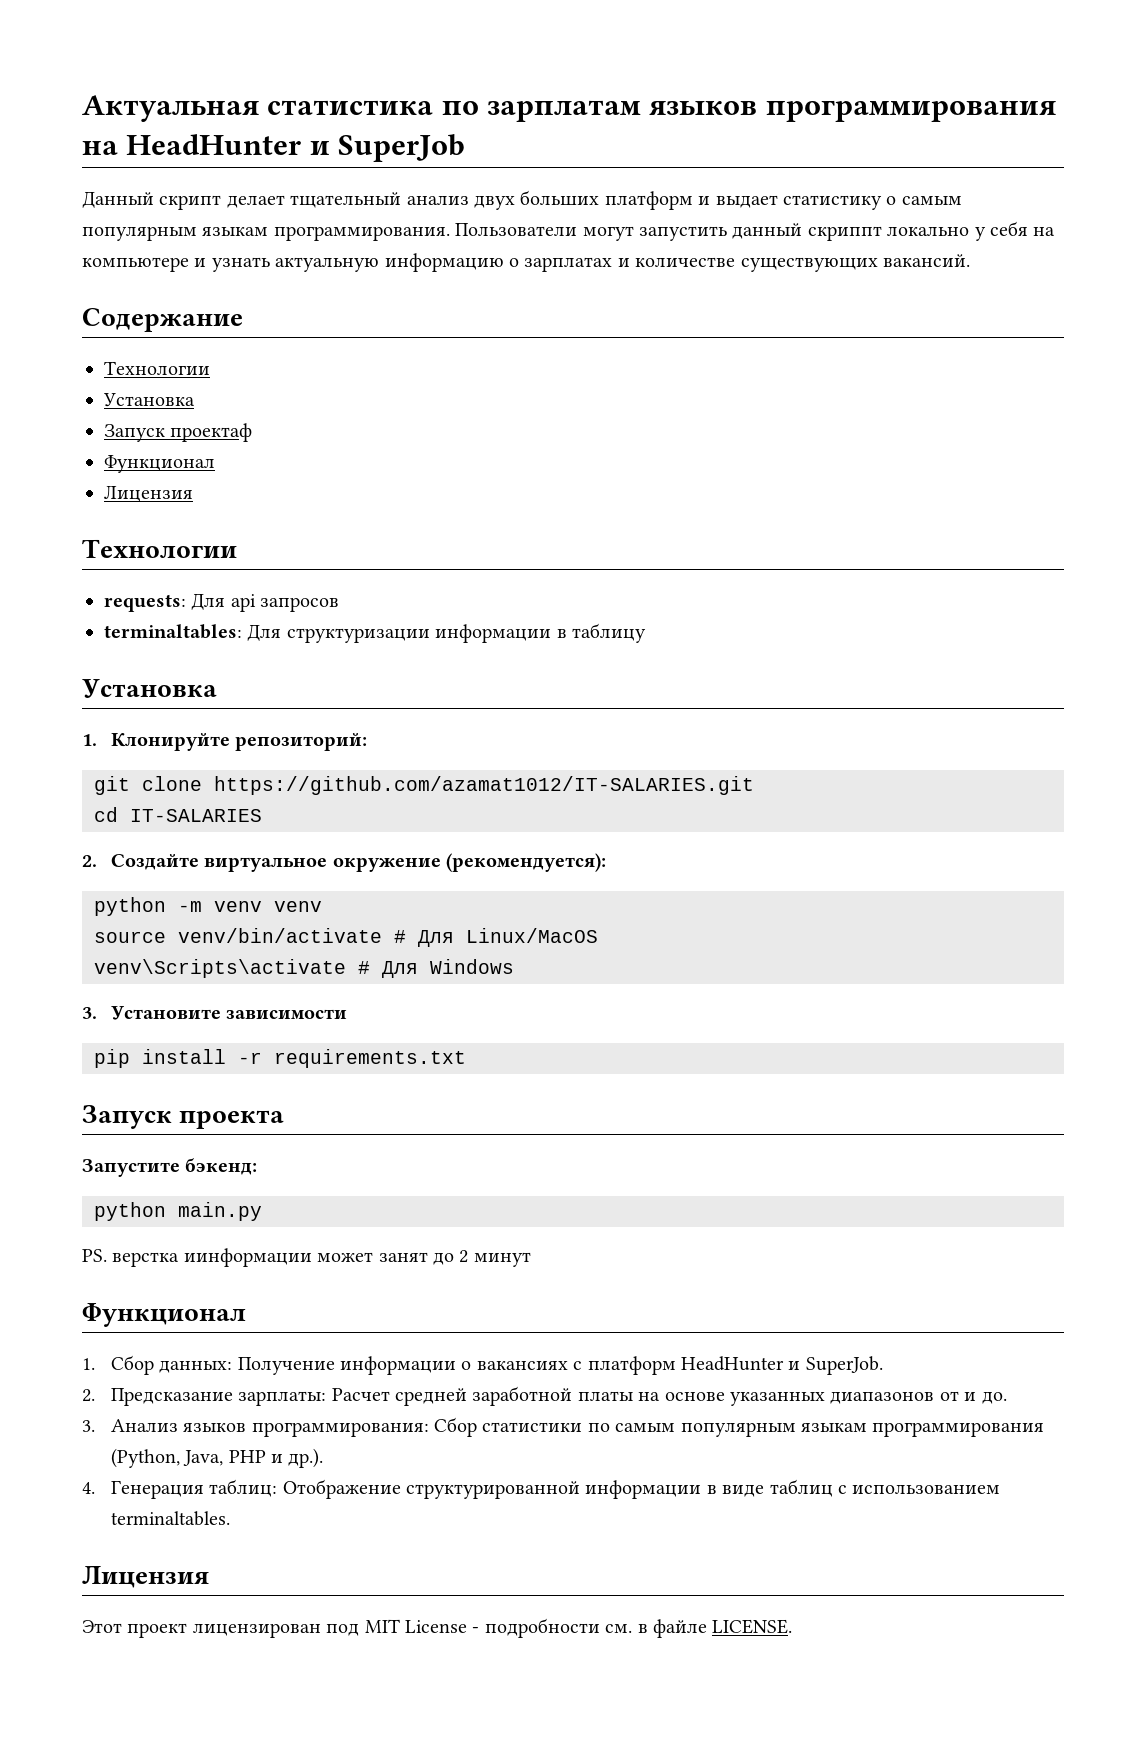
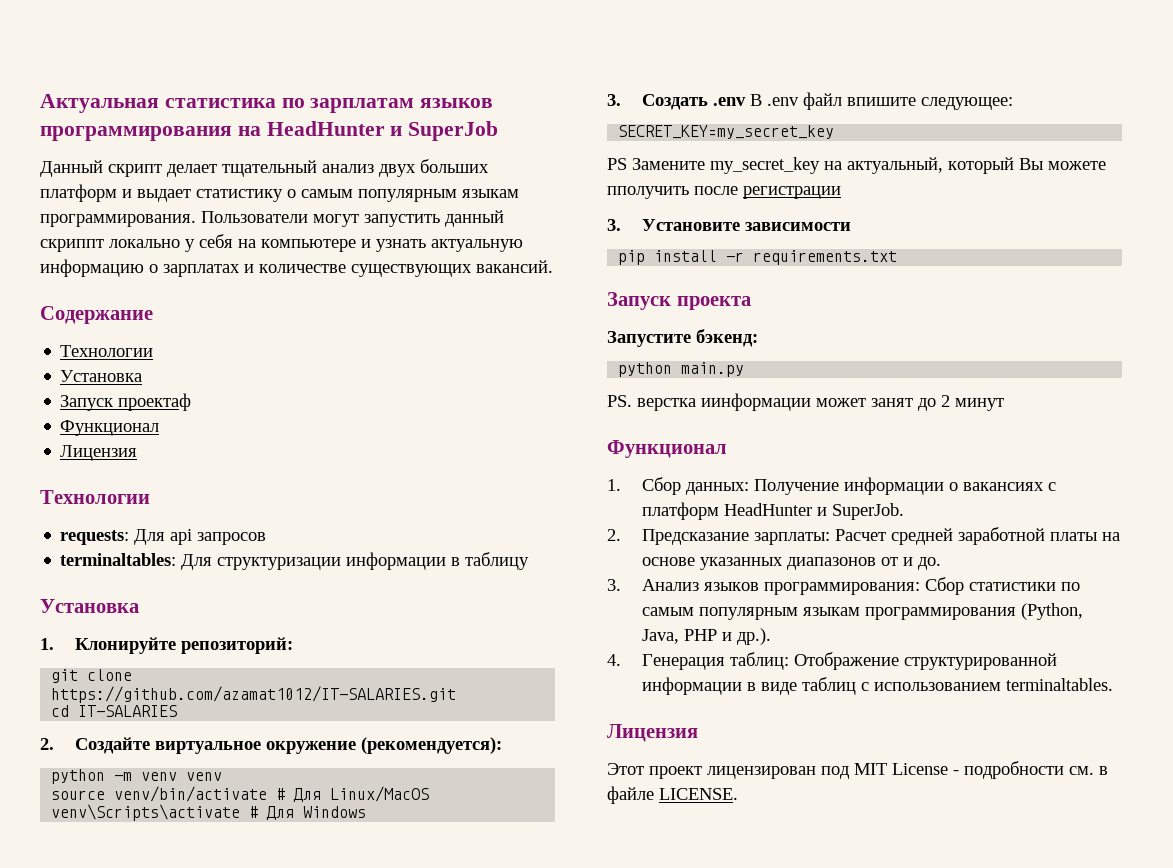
+ 3. Создать .env В .env файл впишите следующее:
+ SECRET_KEY=my_secret_key
+ PS Замените my_secret_key на актуальный, который Вы можете пполучить после регистрации

